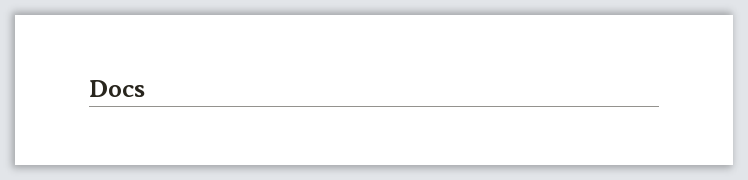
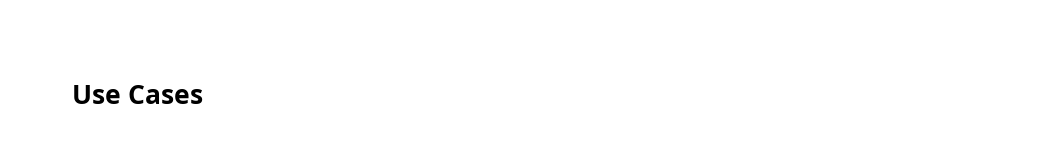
- Docs
+ Use Cases

